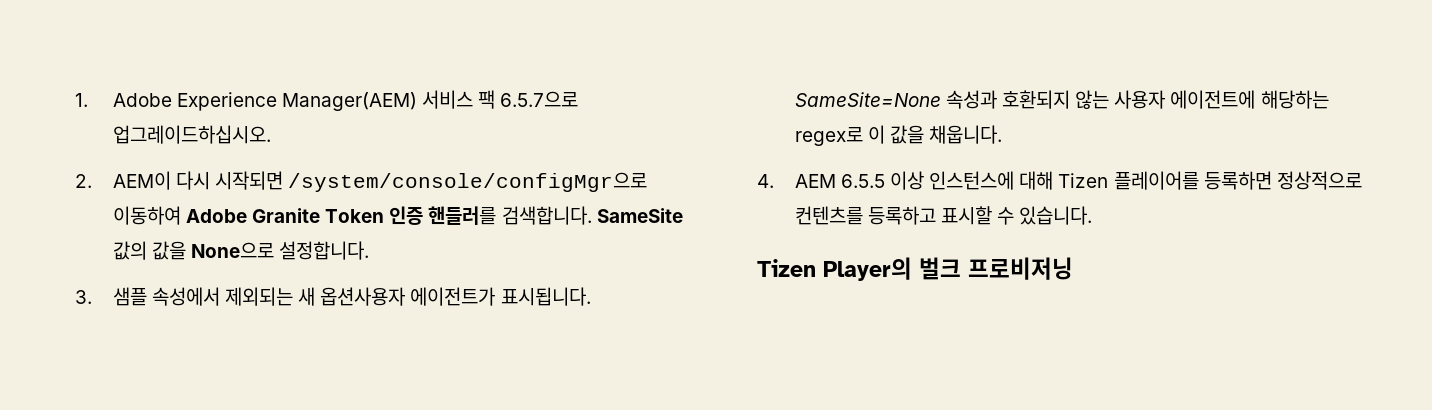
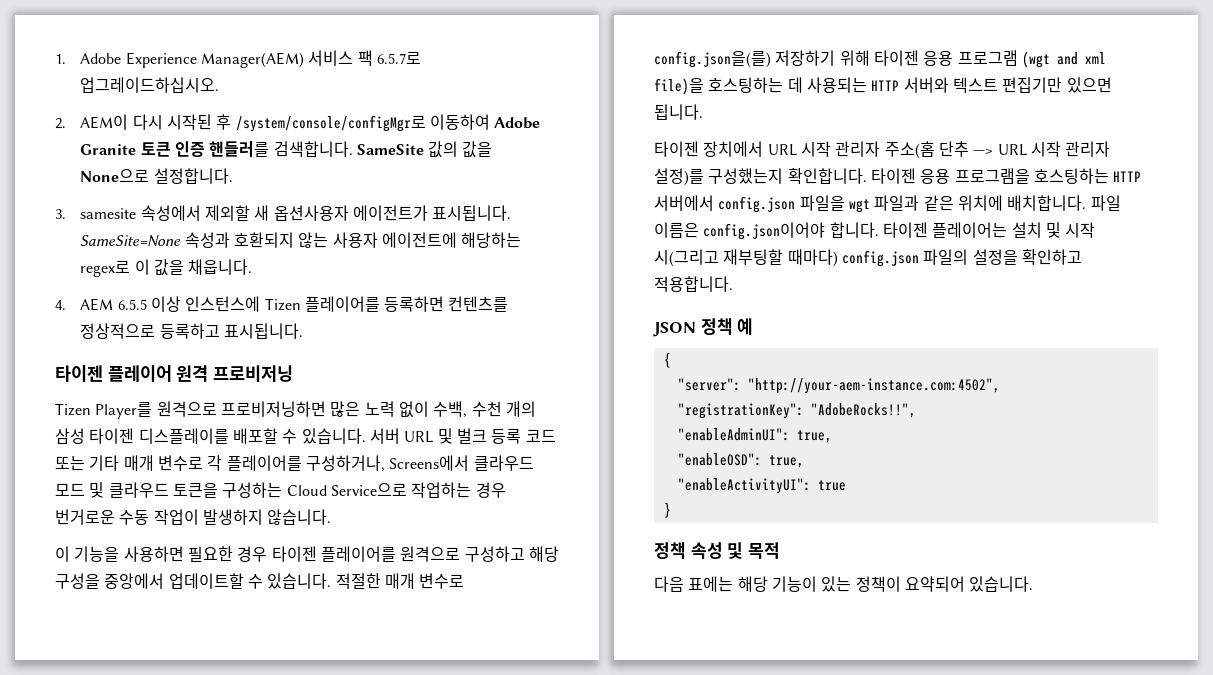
- 1. Adobe Experience Manager(AEM) 서비스 팩 6.5.7으로 업그레이드하십시오.
+ 1. Adobe Experience Manager(AEM) 서비스 팩 6.5.7로 업그레이드하십시오.
- 2. AEM이 다시 시작되면 /system/console/configMgr으로 이동하여 Adobe Granite Token 인증 핸들러를 검색합니다.
+ 2. AEM이 다시 시작된 후 /system/console/configMgr로 이동하여 Adobe Granite 토큰 인증 핸들러를 검색합니다.
- 3. 샘플 속성에서 제외되는 새 옵션사용자 에이전트가 표시됩니다.
+ 3. samesite 속성에서 제외할 새 옵션사용자 에이전트가 표시됩니다.
- 4. AEM 6.5.5 이상 인스턴스에 대해 Tizen 플레이어를 등록하면 정상적으로 컨텐츠를 등록하고 표시할 수 있습니다.
- Tizen Player의 벌크 프로비저닝
+ 4. AEM 6.5.5 이상 인스턴스에 Tizen 플레이어를 등록하면 컨텐츠를 정상적으로 등록하고 표시됩니다.
+ 타이젠 플레이어 원격 프로비저닝
+ Tizen Player를 원격으로 프로비저닝하면 많은 노력 없이 수백, 수천 개의 삼성 타이젠 디스플레이를 배포할 수 있습니다. 서버 URL 및 벌크 등록 코드 또는 기타 매개 변수로 각 플레이어를 구성하거나, Screens에서 클라우드 모드 및 클라우드 토큰을 구성하는 Cloud Service으로 작업하는 경우 번거로운 수동 작업이 발생하지 않습니다.
+ 이 기능을 사용하면 필요한 경우 타이젠 플레이어를 원격으로 구성하고 해당 구성을 중앙에서 업데이트할 수 있습니다. 적절한 매개 변수로 config.json을(를) 저장하기 위해 타이젠 응용 프로그램 (wgt and xml file)을 호스팅하는 데 사용되는 HTTP 서버와 텍스트 편집기만 있으면 됩니다.
+ 타이젠 장치에서 URL 시작 관리자 주소(홈 단추 —> URL 시작 관리자 설정)를 구성했는지 확인합니다. 타이젠 응용 프로그램을 호스팅하는 HTTP 서버에서 config.json 파일을 wgt 파일과 같은 위치에 배치합니다. 파일 이름은 config.json이어야 합니다. 타이젠 플레이어는 설치 및 시작 시(그리고 재부팅할 때마다) config.json 파일의 설정을 확인하고 적용합니다.
+ JSON 정책 예
+ {
+ "server": "http://your-aem-instance.com:4502",
+ "registrationKey": "AdobeRocks!!",
+ "enableAdminUI": true,
+ "enableOSD": true,
+ "enableActivityUI": true
+ }
+ 정책 속성 및 목적
+ 다음 표에는 해당 기능이 있는 정책이 요약되어 있습니다.

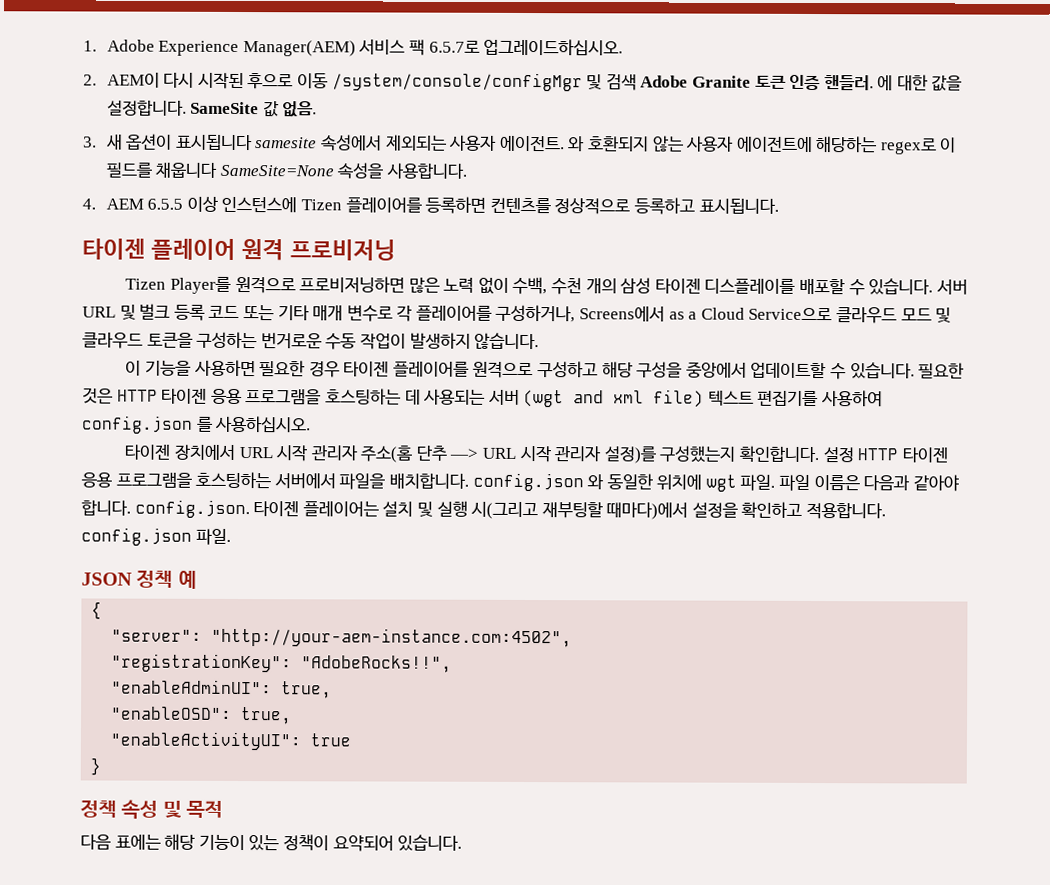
- 2. AEM이 다시 시작된 후 /system/console/configMgr로 이동하여 Adobe Granite 토큰 인증 핸들러를 검색합니다. SameSite 값의 값을 None으로 설정합니다.
- 3. samesite 속성에서 제외할 새 옵션사용자 에이전트가 표시됩니다. SameSite=None 속성과 호환되지 않는 사용자 에이전트에 해당하는 regex로 이 값을 채웁니다.
+ 2. AEM이 다시 시작된 후으로 이동 /system/console/configMgr 및 검색 Adobe Granite 토큰 인증 핸들러. 에 대한 값을 설정합니다. SameSite 값 없음.
+ 3. 새 옵션이 표시됩니다 samesite 속성에서 제외되는 사용자 에이전트. 와 호환되지 않는 사용자 에이전트에 해당하는 regex로 이 필드를 채웁니다 SameSite=None 속성을 사용합니다.
- 서버 URL 및 벌크 등록 코드 또는 기타 매개 변수로 각 플레이어를 구성하거나, Screens에서 클라우드 모드 및 클라우드 토큰을 구성하는 Cloud Service으로 작업하는 경우 번거로운 수동 작업이 발생하지 않습니다.
+ 서버 URL 및 벌크 등록 코드 또는 기타 매개 변수로 각 플레이어를 구성하거나, Screens에서 as a Cloud Service으로 클라우드 모드 및 클라우드 토큰을 구성하는 번거로운 수동 작업이 발생하지 않습니다.
- 적절한 매개 변수로 config.json을(를) 저장하기 위해 타이젠 응용 프로그램 (wgt and xml file)을 호스팅하는 데 사용되는 HTTP 서버와 텍스트 편집기만 있으면 됩니다.
+ 필요한 것은 HTTP 타이젠 응용 프로그램을 호스팅하는 데 사용되는 서버 (wgt and xml file) 텍스트 편집기를 사용하여 config.json 를 사용하십시오.
- 타이젠 응용 프로그램을 호스팅하는 HTTP 서버에서 config.json 파일을 wgt 파일과 같은 위치에 배치합니다. 파일 이름은 config.json이어야 합니다. 타이젠 플레이어는 설치 및 시작 시(그리고 재부팅할 때마다) config.json 파일의 설정을 확인하고 적용합니다.
+ 설정 HTTP 타이젠 응용 프로그램을 호스팅하는 서버에서 파일을 배치합니다. config.json 와 동일한 위치에 wgt 파일. 파일 이름은 다음과 같아야 합니다. config.json. 타이젠 플레이어는 설치 및 실행 시(그리고 재부팅할 때마다)에서 설정을 확인하고 적용합니다. config.json 파일.

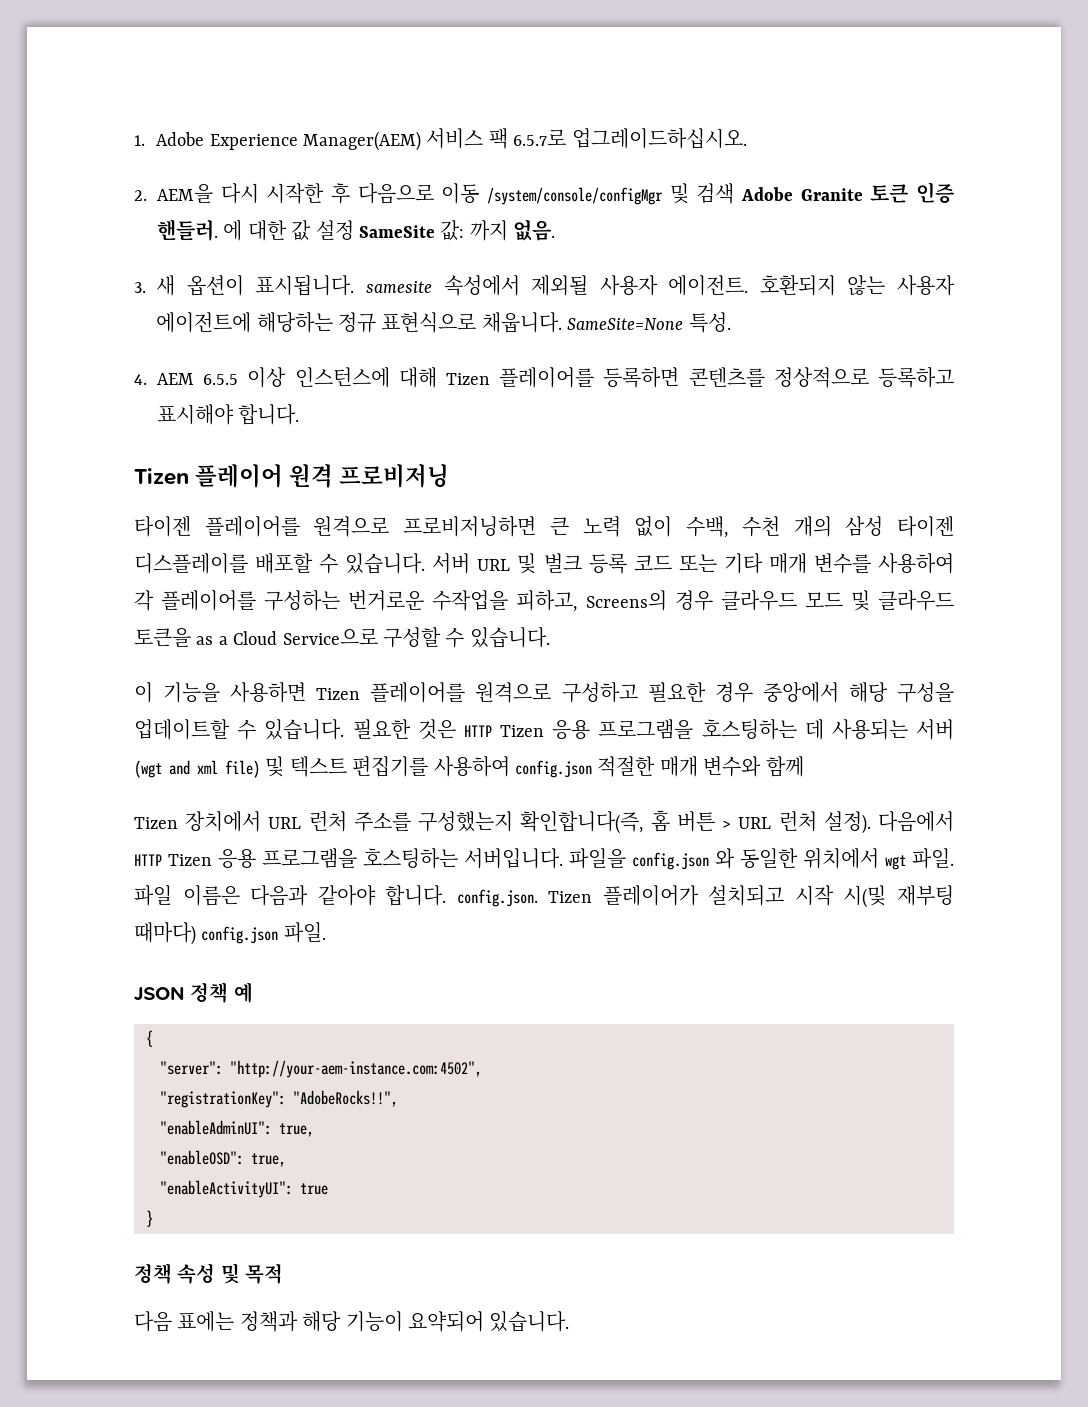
- 2. AEM이 다시 시작된 후으로 이동 /system/console/configMgr 및 검색 Adobe Granite 토큰 인증 핸들러.
+ 2. AEM을 다시 시작한 후 다음으로 이동 /system/console/configMgr 및 검색 Adobe Granite 토큰 인증 핸들러.
- 에 대한 값을 설정합니다. SameSite 값 없음.
+ 에 대한 값 설정 SameSite 값: 까지 없음.
- 3. 새 옵션이 표시됩니다 samesite 속성에서 제외되는 사용자 에이전트.
+ 3. 새 옵션이 표시됩니다. samesite 속성에서 제외될 사용자 에이전트.
- 와 호환되지 않는 사용자 에이전트에 해당하는 regex로 이 필드를 채웁니다 SameSite=None 속성을 사용합니다.
+ 호환되지 않는 사용자 에이전트에 해당하는 정규 표현식으로 채웁니다. SameSite=None 특성.
- 4. AEM 6.5.5 이상 인스턴스에 Tizen 플레이어를 등록하면 컨텐츠를 정상적으로 등록하고 표시됩니다.
- 타이젠 플레이어 원격 프로비저닝
+ 4. AEM 6.5.5 이상 인스턴스에 대해 Tizen 플레이어를 등록하면 콘텐츠를 정상적으로 등록하고 표시해야 합니다.
+ Tizen 플레이어 원격 프로비저닝
- Tizen Player를 원격으로 프로비저닝하면 많은 노력 없이 수백, 수천 개의 삼성 타이젠 디스플레이를 배포할 수 있습니다.
+ 타이젠 플레이어를 원격으로 프로비저닝하면 큰 노력 없이 수백, 수천 개의 삼성 타이젠 디스플레이를 배포할 수 있습니다.
- 서버 URL 및 벌크 등록 코드 또는 기타 매개 변수로 각 플레이어를 구성하거나, Screens에서 as a Cloud Service으로 클라우드 모드 및 클라우드 토큰을 구성하는 번거로운 수동 작업이 발생하지 않습니다.
- 이 기능을 사용하면 필요한 경우 타이젠 플레이어를 원격으로 구성하고 해당 구성을 중앙에서 업데이트할 수 있습니다.
+ 서버 URL 및 벌크 등록 코드 또는 기타 매개 변수를 사용하여 각 플레이어를 구성하는 번거로운 수작업을 피하고, Screens의 경우 클라우드 모드 및 클라우드 토큰을 as a Cloud Service으로 구성할 수 있습니다.
+ 이 기능을 사용하면 Tizen 플레이어를 원격으로 구성하고 필요한 경우 중앙에서 해당 구성을 업데이트할 수 있습니다.
- 필요한 것은 HTTP 타이젠 응용 프로그램을 호스팅하는 데 사용되는 서버 (wgt and xml file) 텍스트 편집기를 사용하여 config.json 를 사용하십시오.
- 타이젠 장치에서 URL 시작 관리자 주소(홈 단추 —> URL 시작 관리자 설정)를 구성했는지 확인합니다. 설정 HTTP 타이젠 응용 프로그램을 호스팅하는 서버에서 파일을 배치합니다. config.json 와 동일한 위치에 wgt 파일.
+ 필요한 것은 HTTP Tizen 응용 프로그램을 호스팅하는 데 사용되는 서버 (wgt and xml file) 및 텍스트 편집기를 사용하여 config.json 적절한 매개 변수와 함께
+ Tizen 장치에서 URL 런처 주소를 구성했는지 확인합니다(즉, 홈 버튼 > URL 런처 설정). 다음에서 HTTP Tizen 응용 프로그램을 호스팅하는 서버입니다. 파일을 config.json 와 동일한 위치에서 wgt 파일.
- 파일 이름은 다음과 같아야 합니다. config.json. 타이젠 플레이어는 설치 및 실행 시(그리고 재부팅할 때마다)에서 설정을 확인하고 적용합니다. config.json 파일.
+ 파일 이름은 다음과 같아야 합니다. config.json. Tizen 플레이어가 설치되고 시작 시(및 재부팅 때마다) config.json 파일.
- 다음 표에는 해당 기능이 있는 정책이 요약되어 있습니다.
+ 다음 표에는 정책과 해당 기능이 요약되어 있습니다.

